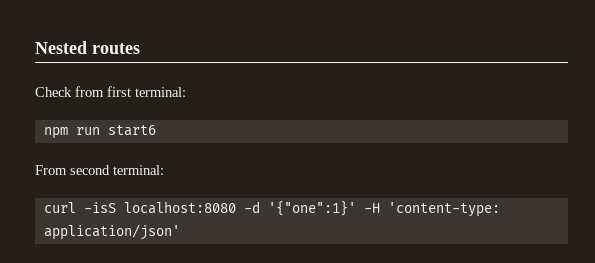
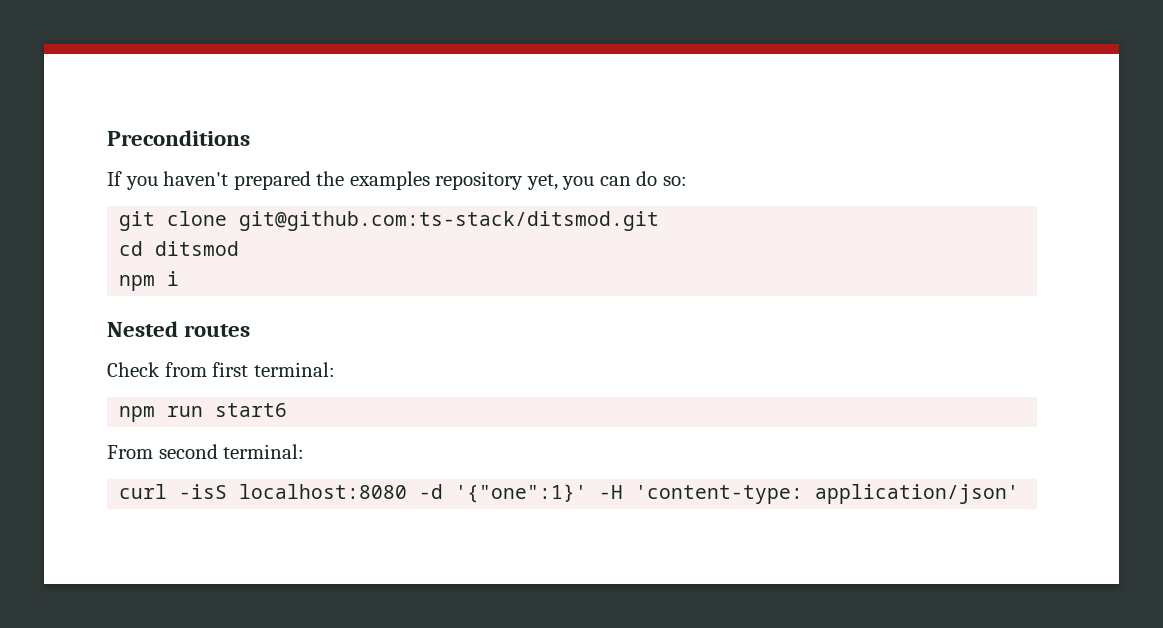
+ Preconditions
+ If you haven't prepared the examples repository yet, you can do so:
+ git clone git@github.com:ts-stack/ditsmod.git
+ cd ditsmod
+ npm i

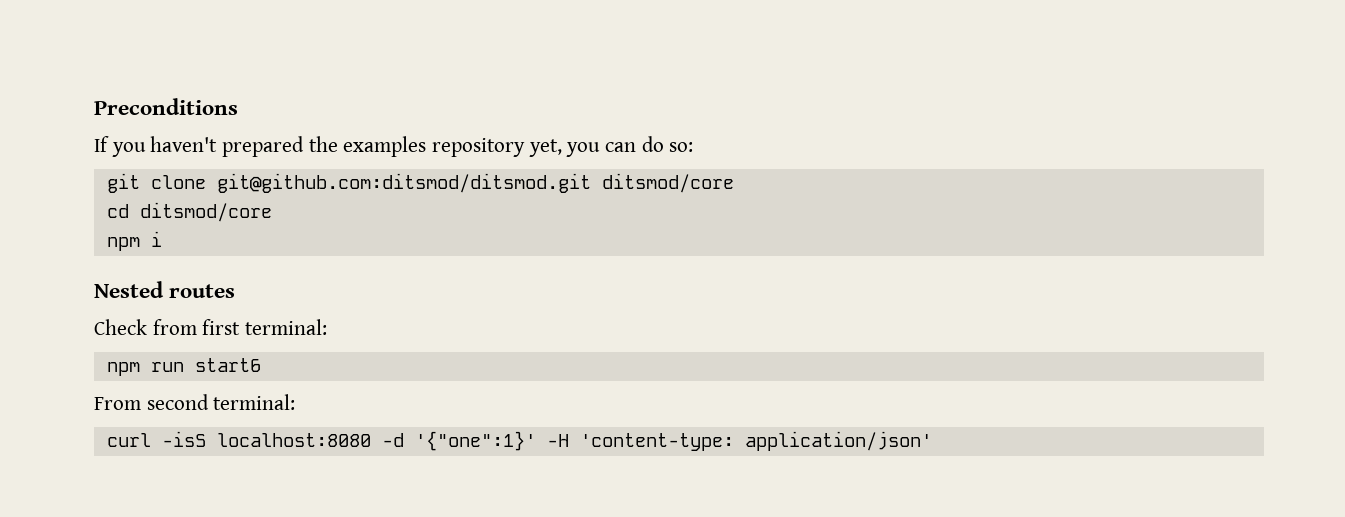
- git clone git@github.com:ts-stack/ditsmod.git
+ git clone git@github.com:ditsmod/ditsmod.git ditsmod/core
- cd ditsmod
+ cd ditsmod/core

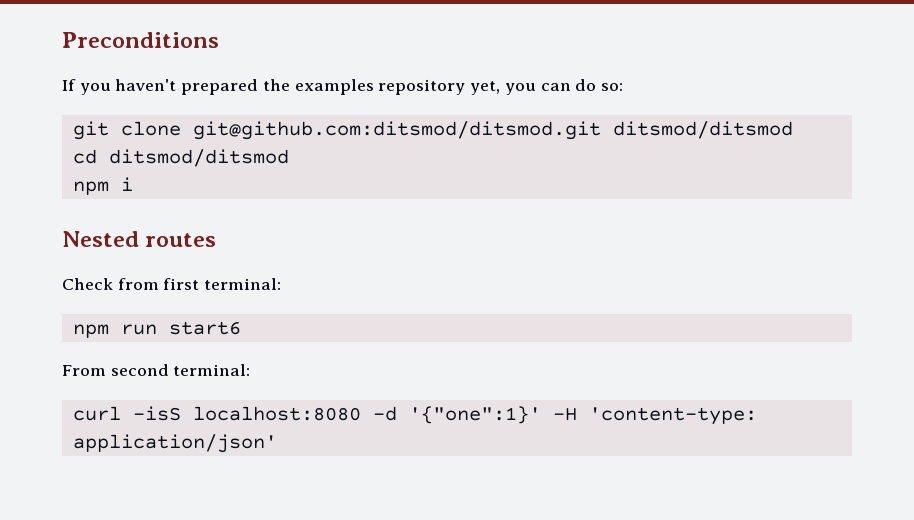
- git clone git@github.com:ditsmod/ditsmod.git ditsmod/core
+ git clone git@github.com:ditsmod/ditsmod.git ditsmod/ditsmod
- cd ditsmod/core
+ cd ditsmod/ditsmod

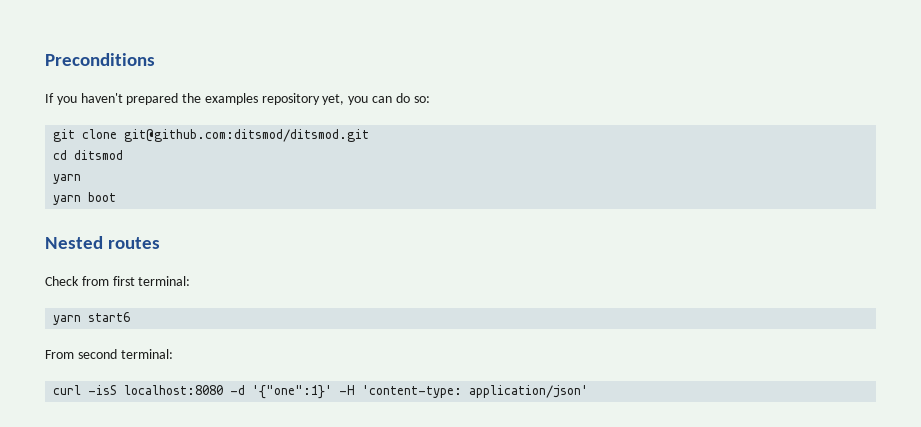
- git clone git@github.com:ditsmod/ditsmod.git ditsmod/ditsmod
+ git clone git@github.com:ditsmod/ditsmod.git
- cd ditsmod/ditsmod
- npm i
+ cd ditsmod
+ yarn
+ yarn boot
- npm run start6
+ yarn start6

